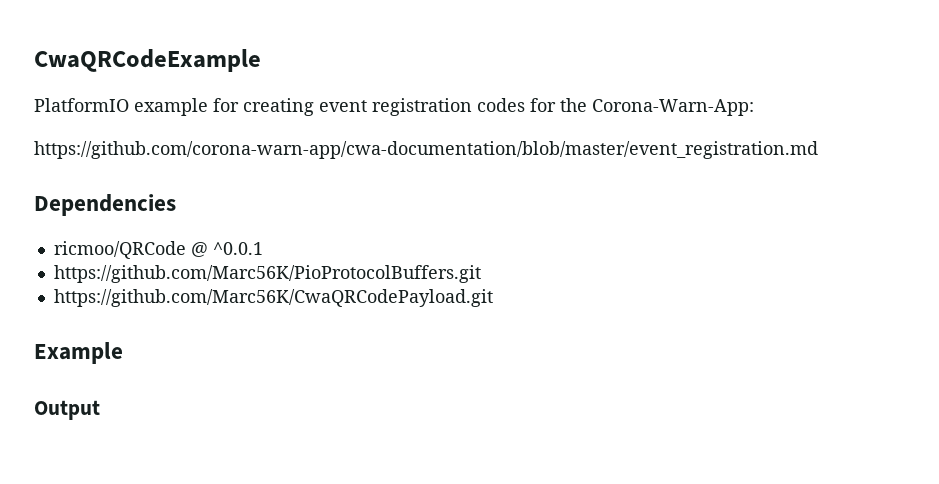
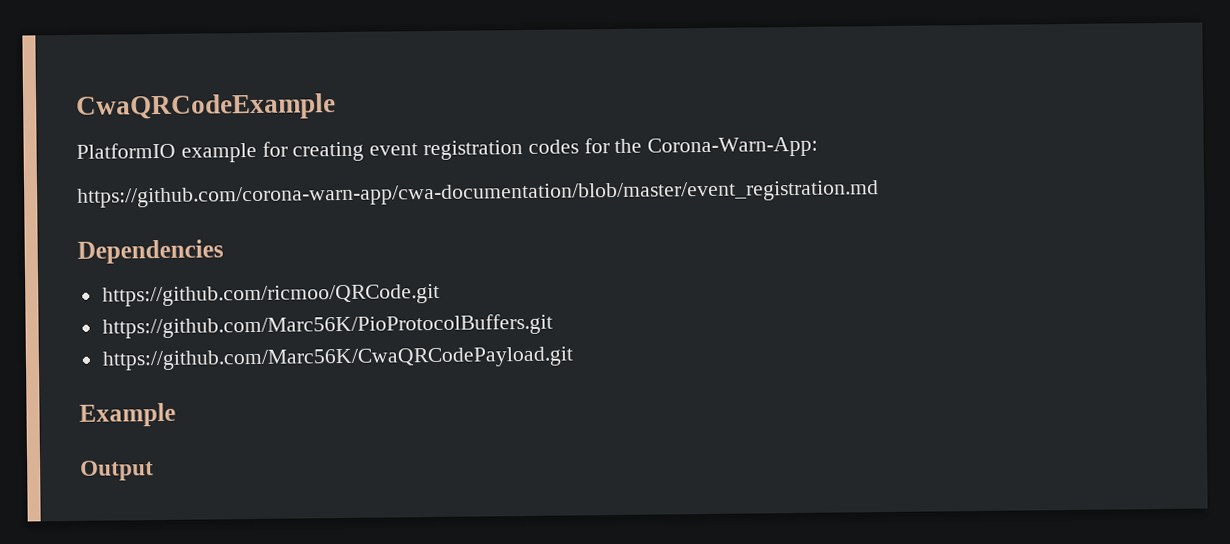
- ricmoo/QRCode @ ^0.0.1
+ https://github.com/ricmoo/QRCode.git

